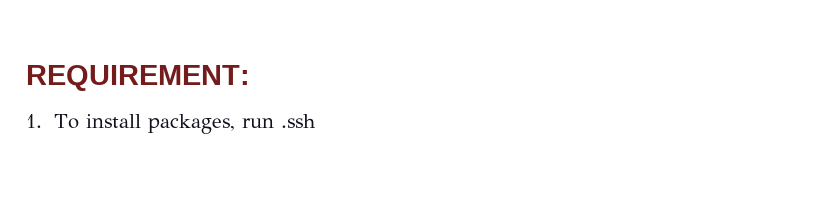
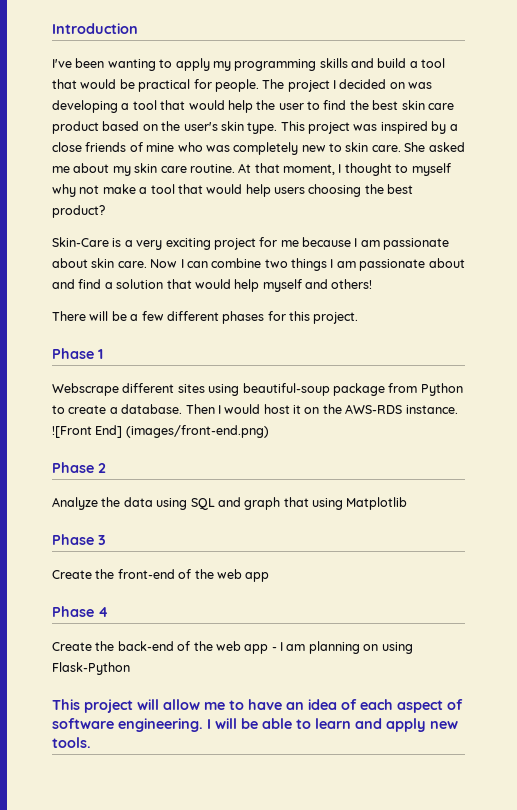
- REQUIREMENT:
- 1. To install packages, run .ssh
+ Introduction
+ I've been wanting to apply my programming skills and build a tool that would be practical for people. The project I decided on was developing a tool that would help the user to find the best skin care product based on the user's skin type. This project was inspired by a close friends of mine who was completely new to skin care. She asked me about my skin care routine. At that moment, I thought to myself why not make a tool that would help users choosing the best product?
+ Skin-Care is a very exciting project for me because I am passionate about skin care. Now I can combine two things I am passionate about and find a solution that would help myself and others!
+ There will be a few different phases for this project.
+ Phase 1
+ Webscrape different sites using beautiful-soup package from Python to create a database. Then I would host it on the AWS-RDS instance. ![Front End] (images/front-end.png)
+ Phase 2
+ Analyze the data using SQL and graph that using Matplotlib
+ Phase 3
+ Create the front-end of the web app
+ Phase 4
+ Create the back-end of the web app - I am planning on using Flask-Python
+ This project will allow me to have an idea of each aspect of software engineering. I will be able to learn and apply new tools.

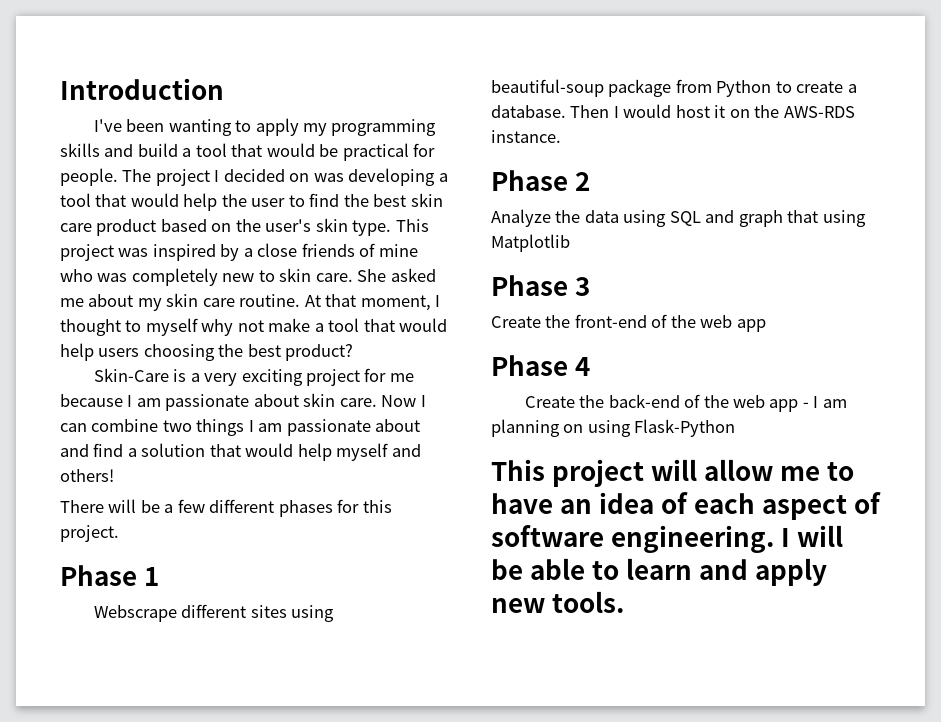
- ![Front End] (images/front-end.png)

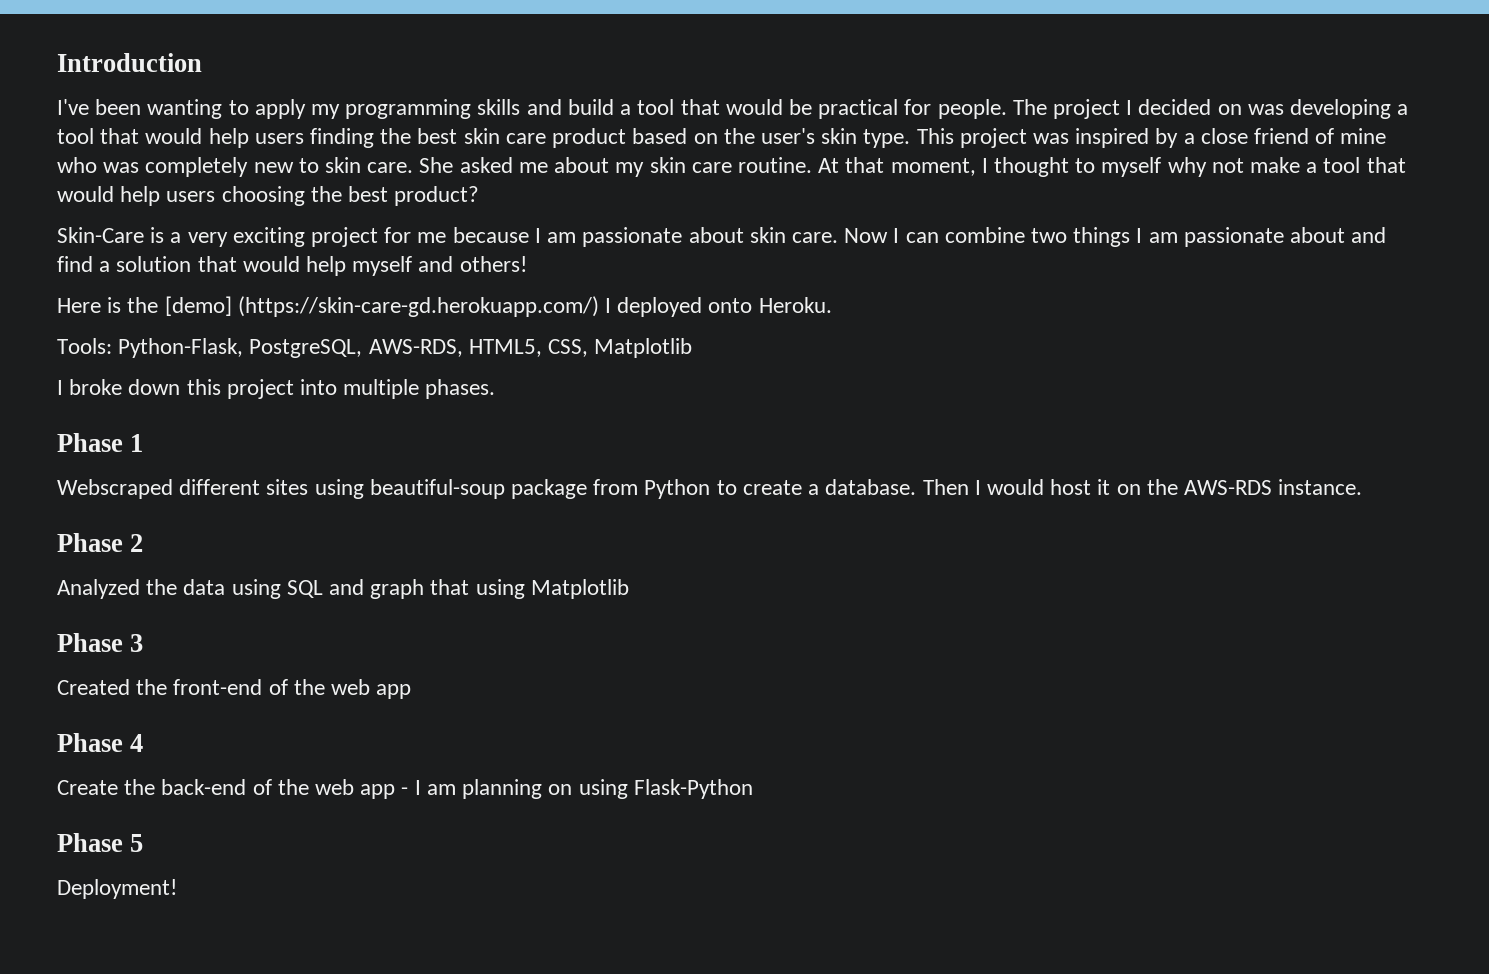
- The project I decided on was developing a tool that would help the user to find the best skin care product based on the user's skin type.
+ The project I decided on was developing a tool that would help users finding the best skin care product based on the user's skin type.
- This project was inspired by a close friends of mine who was completely new to skin care.
+ This project was inspired by a close friend of mine who was completely new to skin care.
- There will be a few different phases for this project.
+ Here is the [demo] (https://skin-care-gd.herokuapp.com/) I deployed onto Heroku.
+ Tools: Python-Flask, PostgreSQL, AWS-RDS, HTML5, CSS, Matplotlib
+ I broke down this project into multiple phases.
- Webscrape different sites using beautiful-soup package from Python to create a database.
+ Webscraped different sites using beautiful-soup package from Python to create a database.
- Analyze the data using SQL and graph that using Matplotlib
+ Analyzed the data using SQL and graph that using Matplotlib
- Create the front-end of the web app
+ Created the front-end of the web app
- This project will allow me to have an idea of each aspect of software engineering. I will be able to learn and apply new tools.
+ Phase 5
+ Deployment!

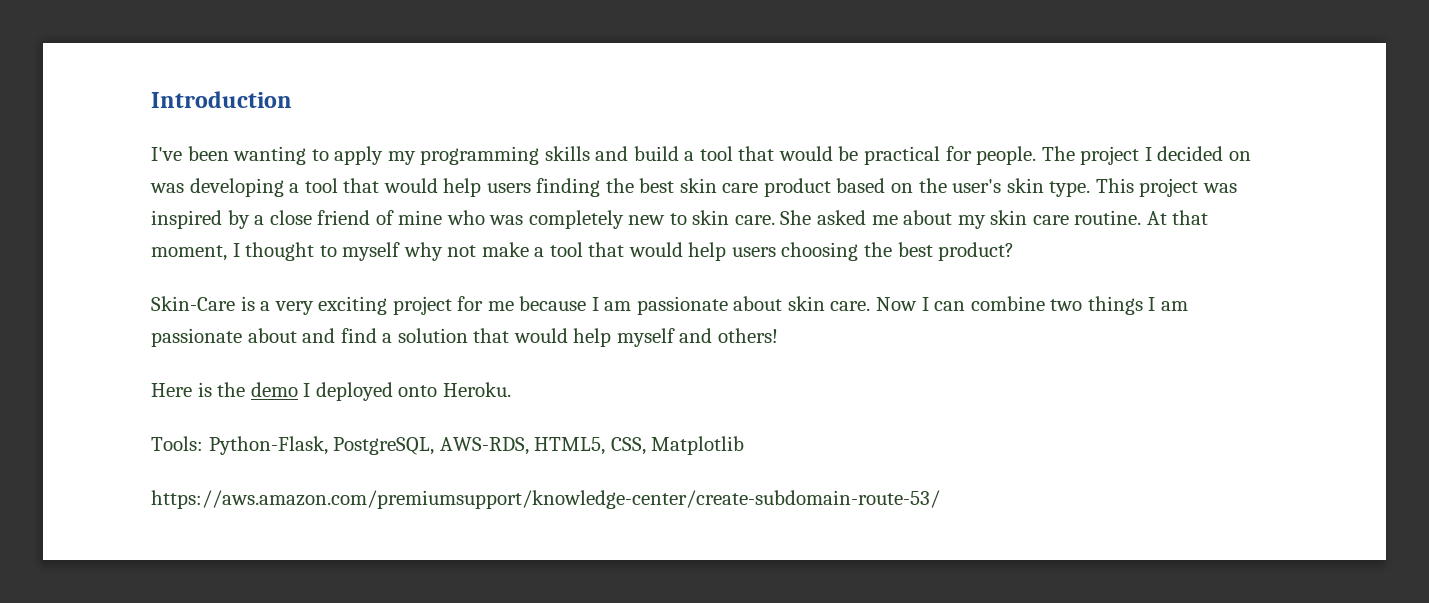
- Here is the [demo] (https://skin-care-gd.herokuapp.com/) I deployed onto Heroku.
+ Here is the demo I deployed onto Heroku.
- I broke down this project into multiple phases.
- Phase 1
- Webscraped different sites using beautiful-soup package from Python to create a database. Then I would host it on the AWS-RDS instance.
- Phase 2
- Analyzed the data using SQL and graph that using Matplotlib
- Phase 3
- Created the front-end of the web app
- Phase 4
- Create the back-end of the web app - I am planning on using Flask-Python
- Phase 5
- Deployment!
+ https://aws.amazon.com/premiumsupport/knowledge-center/create-subdomain-route-53/

